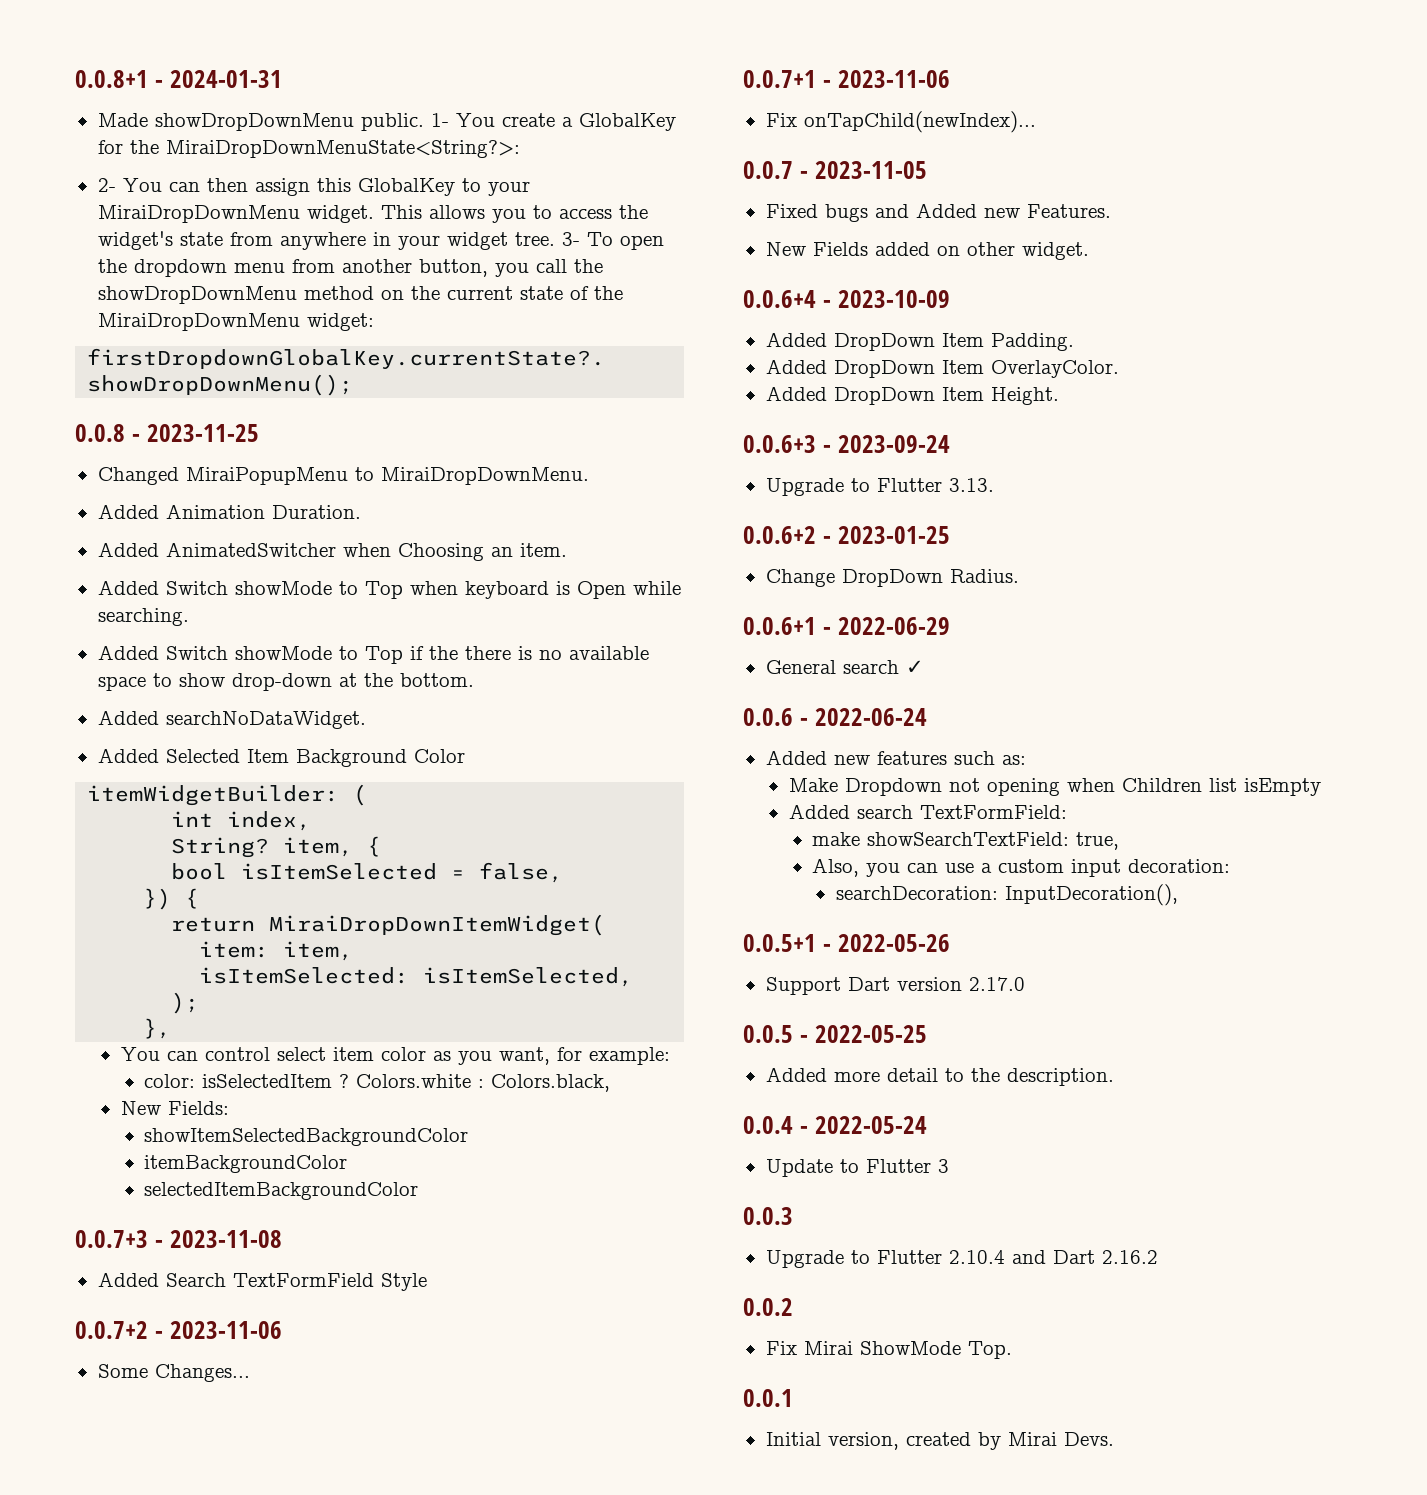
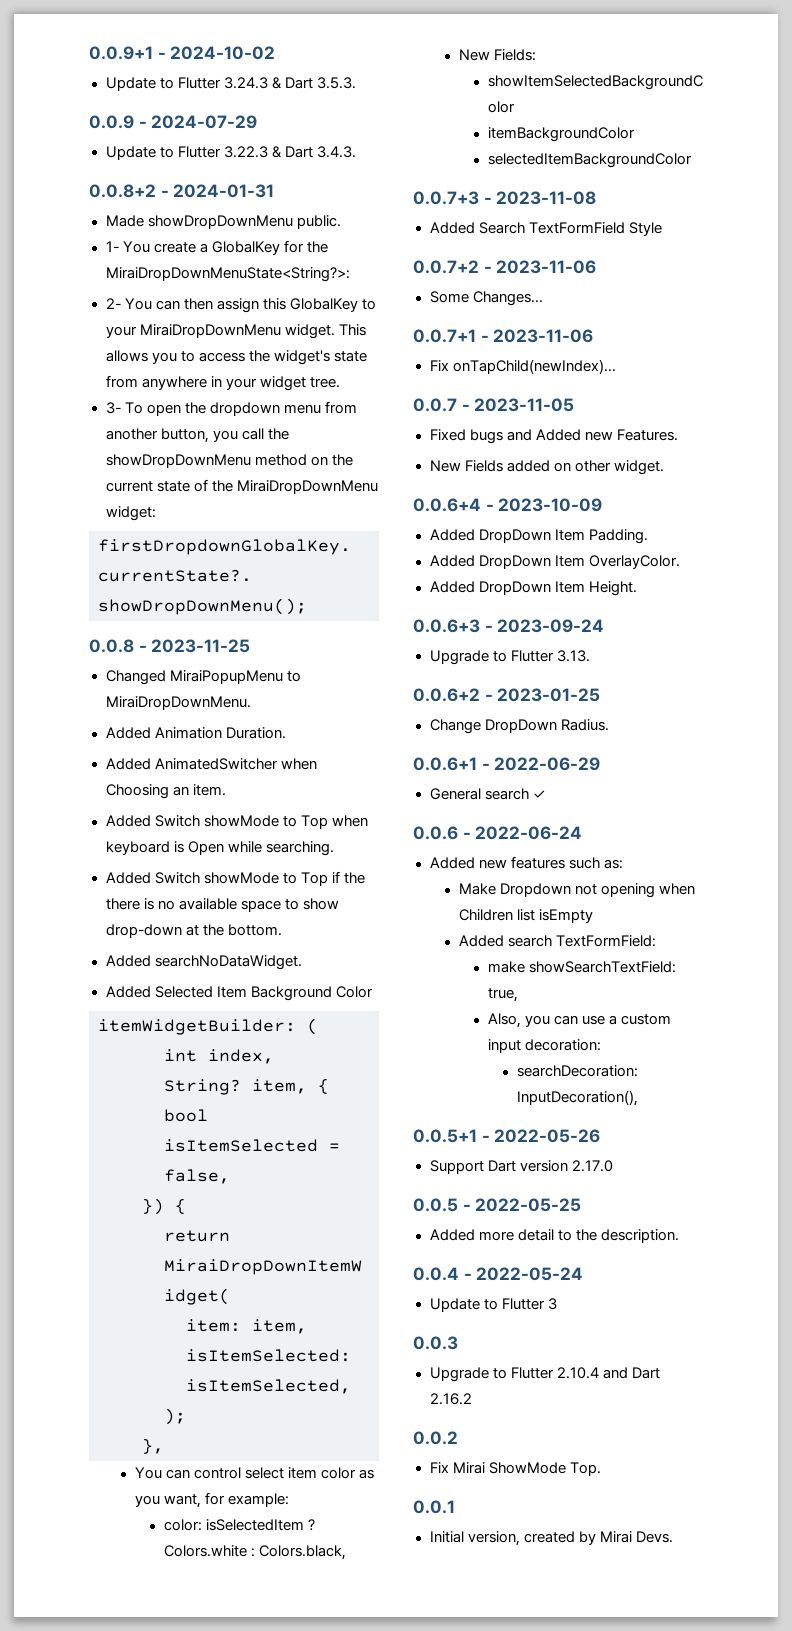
- 0.0.8+1 - 2024-01-31
+ 0.0.9+1 - 2024-10-02
+ Update to Flutter 3.24.3 & Dart 3.5.3.
+ 0.0.9 - 2024-07-29
+ Update to Flutter 3.22.3 & Dart 3.4.3.
+ 0.0.8+2 - 2024-01-31
- Made showDropDownMenu public. 1- You create a GlobalKey for the MiraiDropDownMenuState<String?>:
+ Made showDropDownMenu public.
+ 1- You create a GlobalKey for the MiraiDropDownMenuState<String?>:
- This allows you to access the widget's state from anywhere in your widget tree. 3- To open the dropdown menu from another button, you call the showDropDownMenu method on the current state of the MiraiDropDownMenu widget:
+ This allows you to access the widget's state from anywhere in your widget tree.
+ 3- To open the dropdown menu from another button, you call the showDropDownMenu method on the current state of the MiraiDropDownMenu widget:

